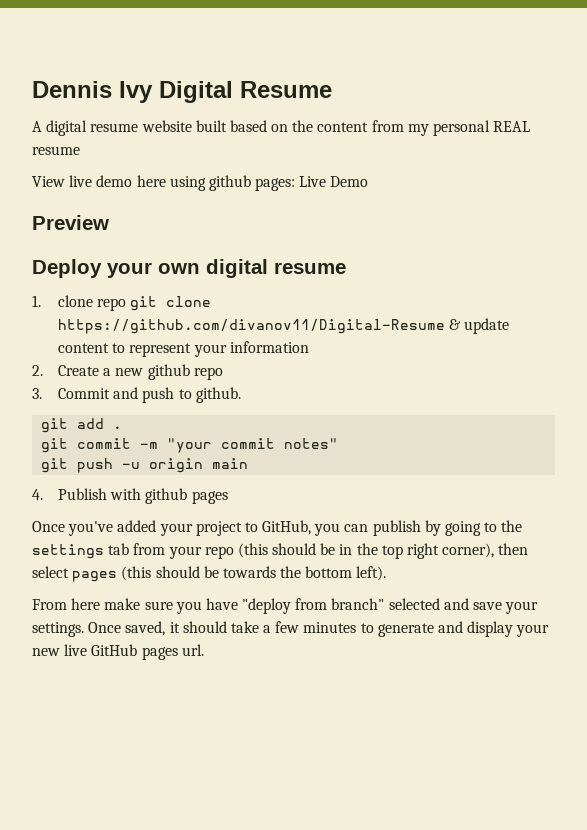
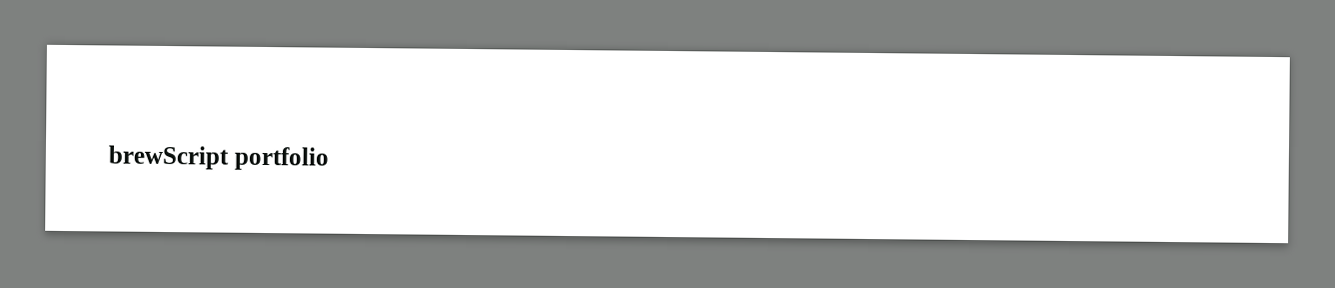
- Dennis Ivy Digital Resume
- A digital resume website built based on the content from my personal REAL resume
- View live demo here using github pages: Live Demo
- Preview
- Deploy your own digital resume
- 1. clone repo git clone https://github.com/divanov11/Digital-Resume & update content to represent your information
- 2. Create a new github repo
- 3. Commit and push to github.
- git add .
- git commit -m "your commit notes"
- git push -u origin main
- 4. Publish with github pages
- Once you've added your project to GitHub, you can publish by going to the settings tab from your repo (this should be in the top right corner), then select pages (this should be towards the bottom left).
- From here make sure you have "deploy from branch" selected and save your settings. Once saved, it should take a few minutes to generate and display your new live GitHub pages url.
+ brewScript portfolio

